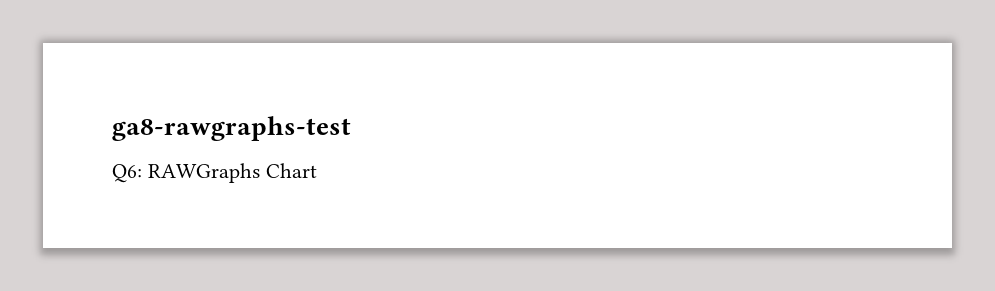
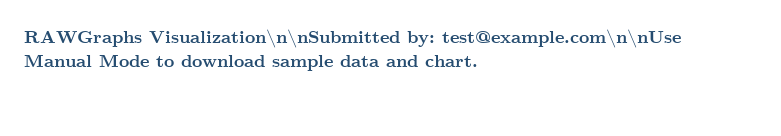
- ga8-rawgraphs-test
- Q6: RAWGraphs Chart
+ RAWGraphs Visualization\n\nSubmitted by: test@example.com\n\nUse Manual Mode to download sample data and chart.

